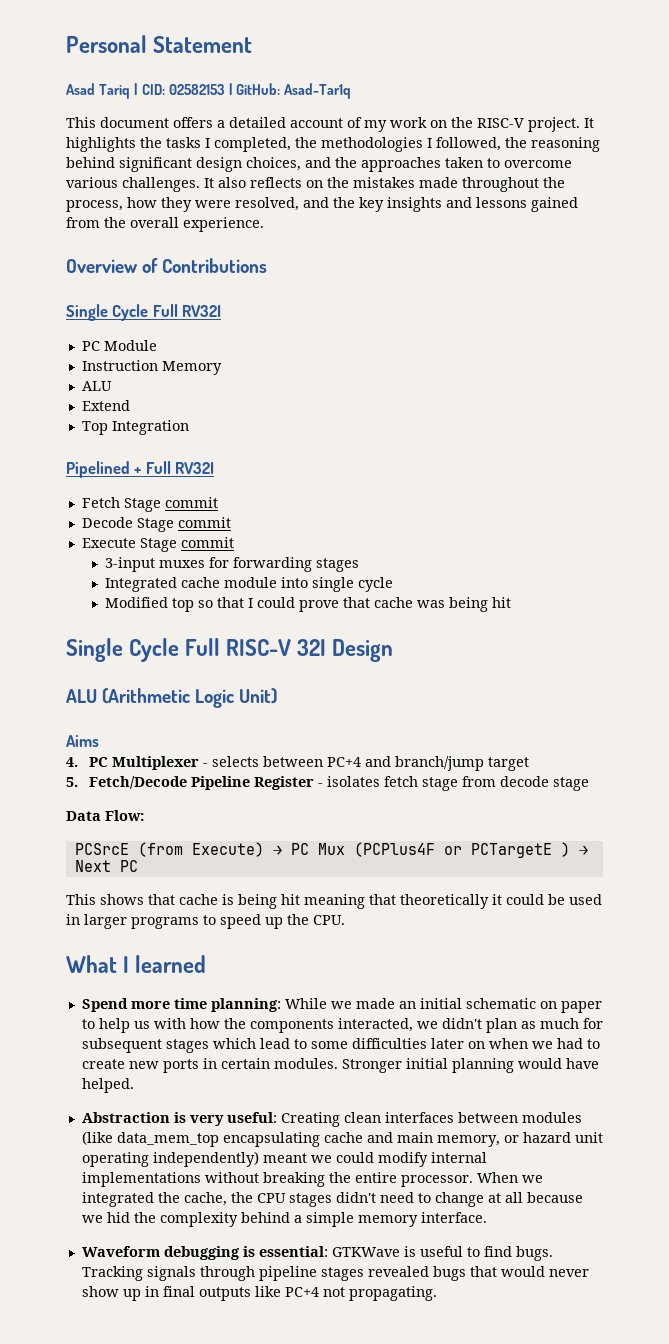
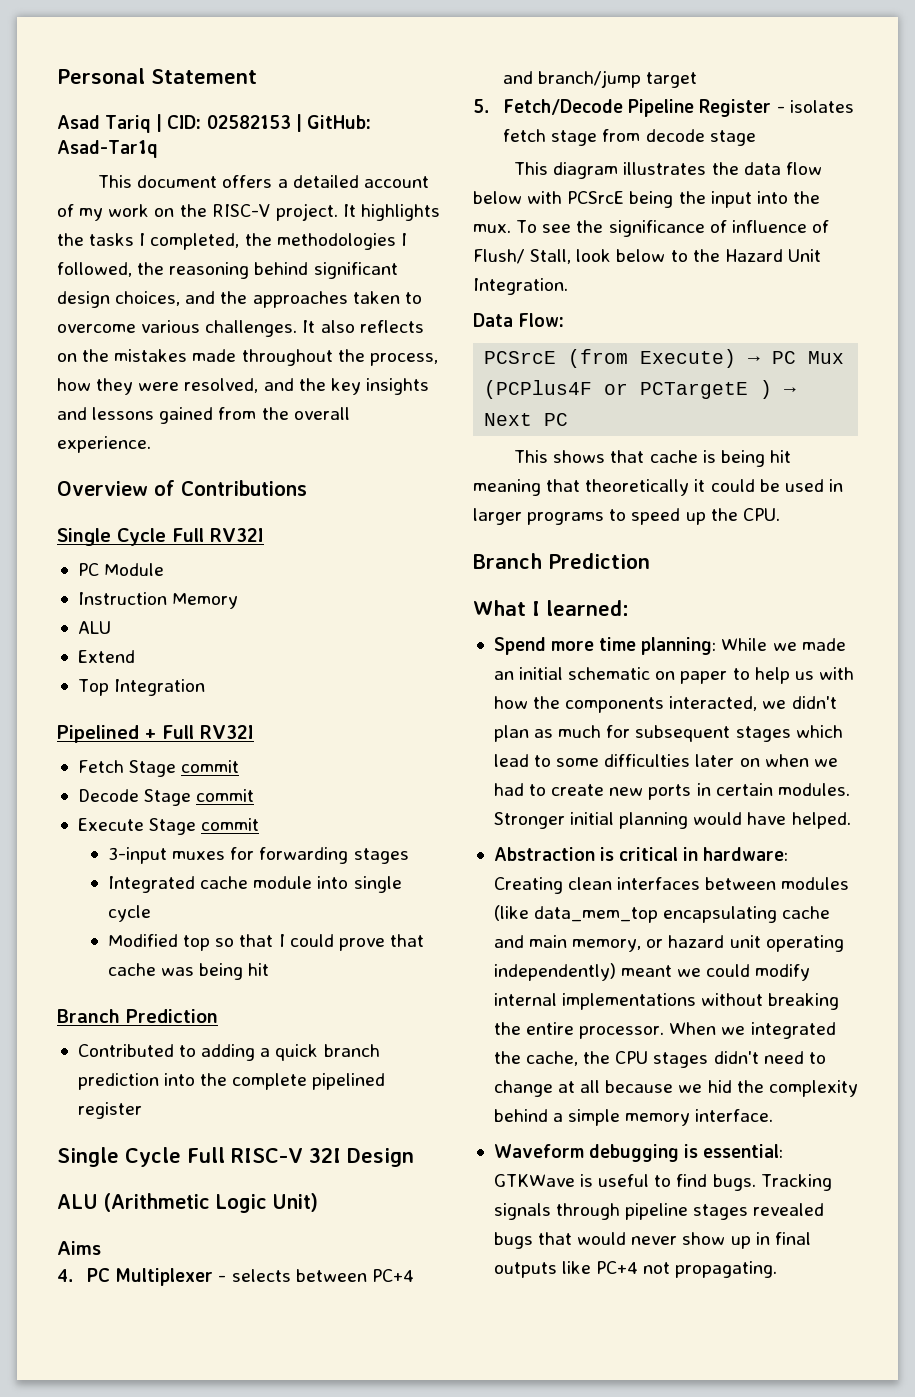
  Modified top so that I could prove that cache was being hit
+ Branch Prediction
+ Contributed to adding a quick branch prediction into the complete pipelined register
+ This diagram illustrates the data flow below with PCSrcE being the input into the mux. To see the significance of influence of Flush/ Stall, look below to the Hazard Unit Integration.
  This shows that cache is being hit meaning that theoretically it could be used in larger programs to speed up the CPU.
+ Branch Prediction
- What I learned
+ What I learned:
- Abstraction is very useful: Creating clean interfaces between modules (like data_mem_top encapsulating cache and main memory, or hazard unit operating independently) meant we could modify internal implementations without breaking the entire processor.
+ Abstraction is critical in hardware: Creating clean interfaces between modules (like data_mem_top encapsulating cache and main memory, or hazard unit operating independently) meant we could modify internal implementations without breaking the entire processor.

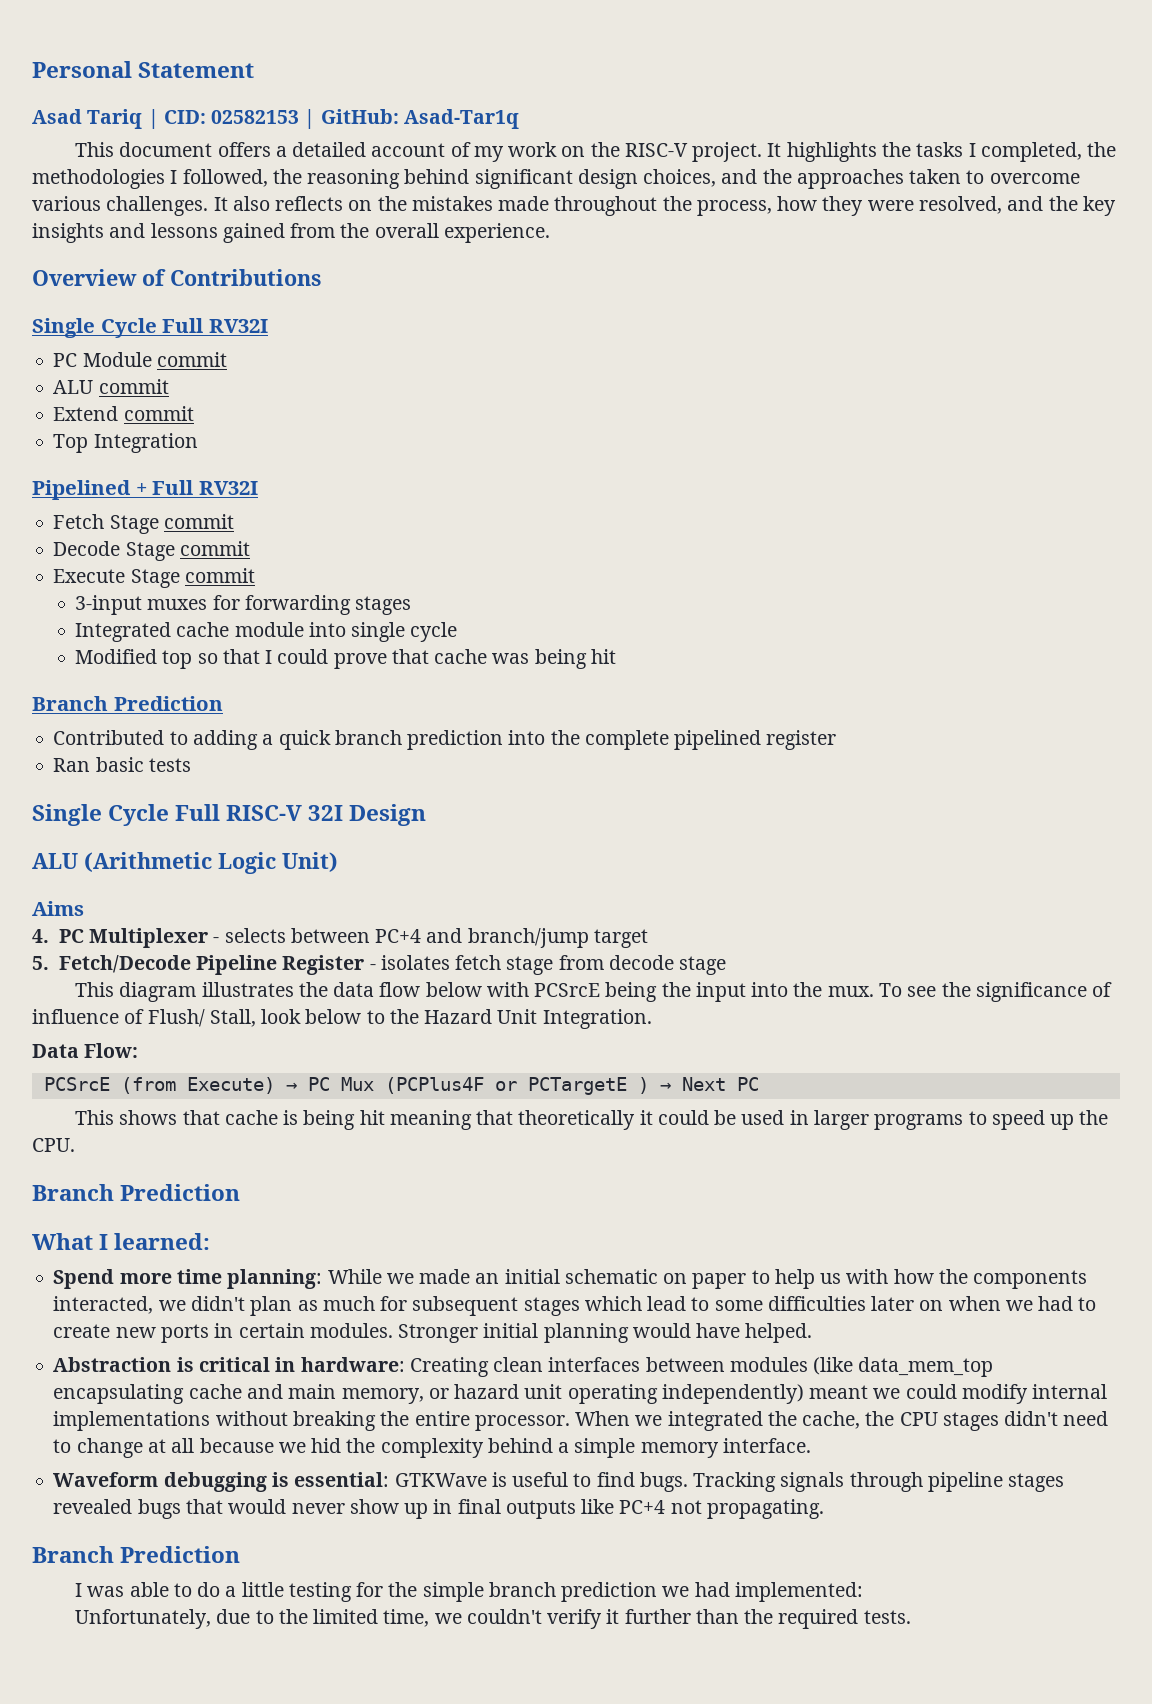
- PC Module
- Instruction Memory
- ALU
+ PC Module commit
+ ALU commit
- Extend
+ Extend commit
+ Ran basic tests
  Tracking signals through pipeline stages revealed bugs that would never show up in final outputs like PC+4 not propagating.
+ Branch Prediction
+ I was able to do a little testing for the simple branch prediction we had implemented:
+ Unfortunately, due to the limited time, we couldn't verify it further than the required tests.

